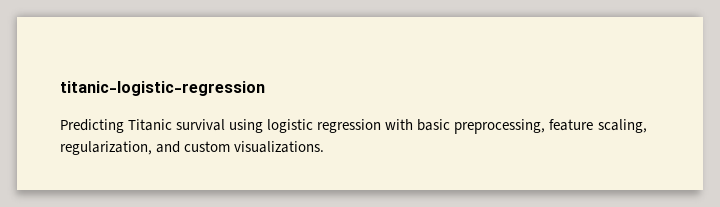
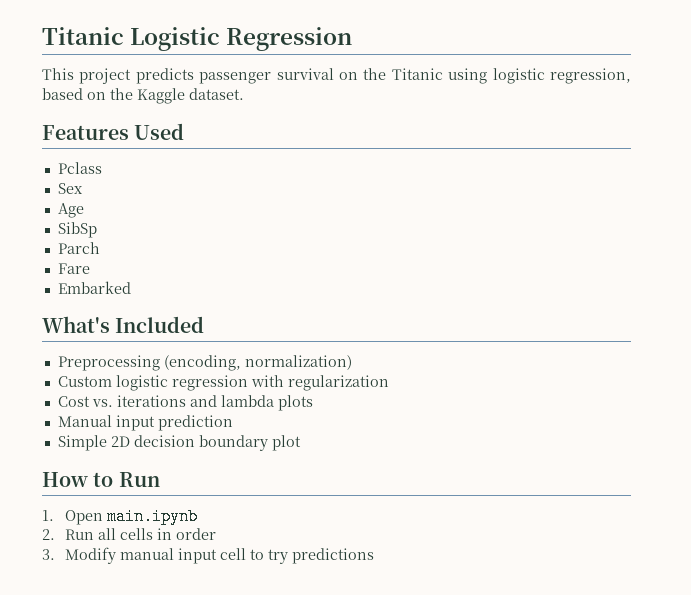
- titanic-logistic-regression
- Predicting Titanic survival using logistic regression with basic preprocessing, feature scaling, regularization, and custom visualizations.
+ Titanic Logistic Regression
+ This project predicts passenger survival on the Titanic using logistic regression, based on the Kaggle dataset.
+ Features Used
+ Pclass
+ Sex
+ Age
+ SibSp
+ Parch
+ Fare
+ Embarked
+ What's Included
+ Preprocessing (encoding, normalization)
+ Custom logistic regression with regularization
+ Cost vs. iterations and lambda plots
+ Manual input prediction
+ Simple 2D decision boundary plot
+ How to Run
+ 1. Open main.ipynb
+ 2. Run all cells in order
+ 3. Modify manual input cell to try predictions

